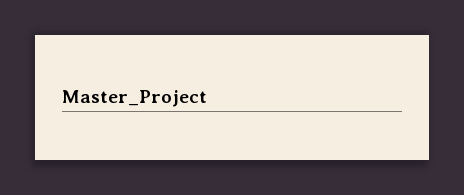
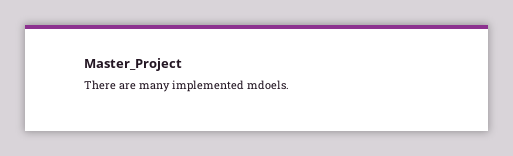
+ There are many implemented mdoels.

